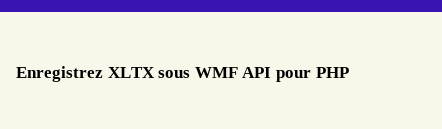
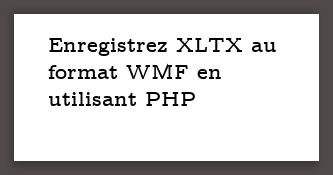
- Enregistrez XLTX sous WMF API pour PHP
+ Enregistrez XLTX au format WMF en utilisant PHP

